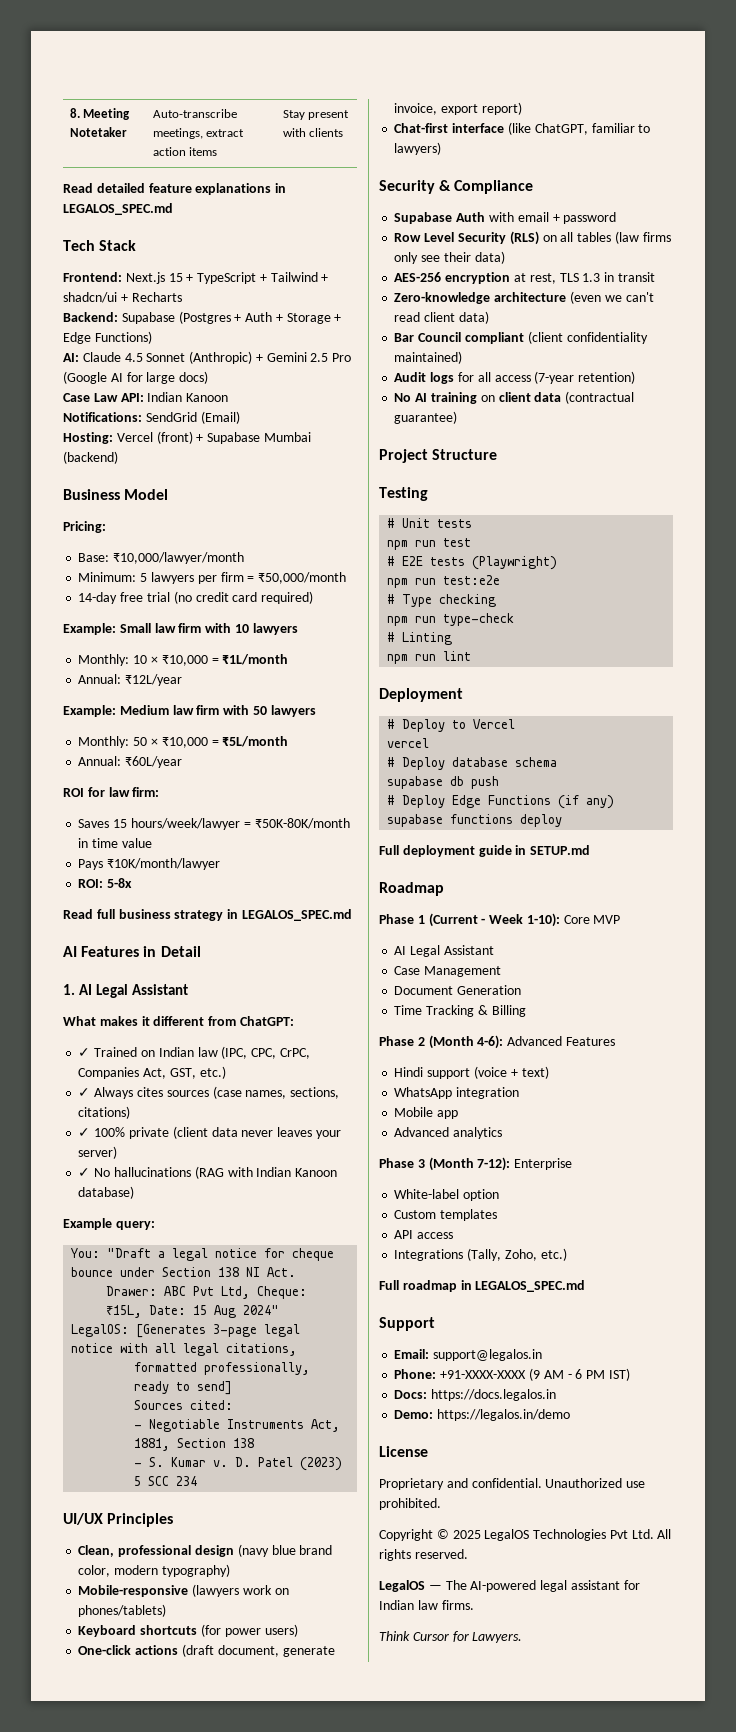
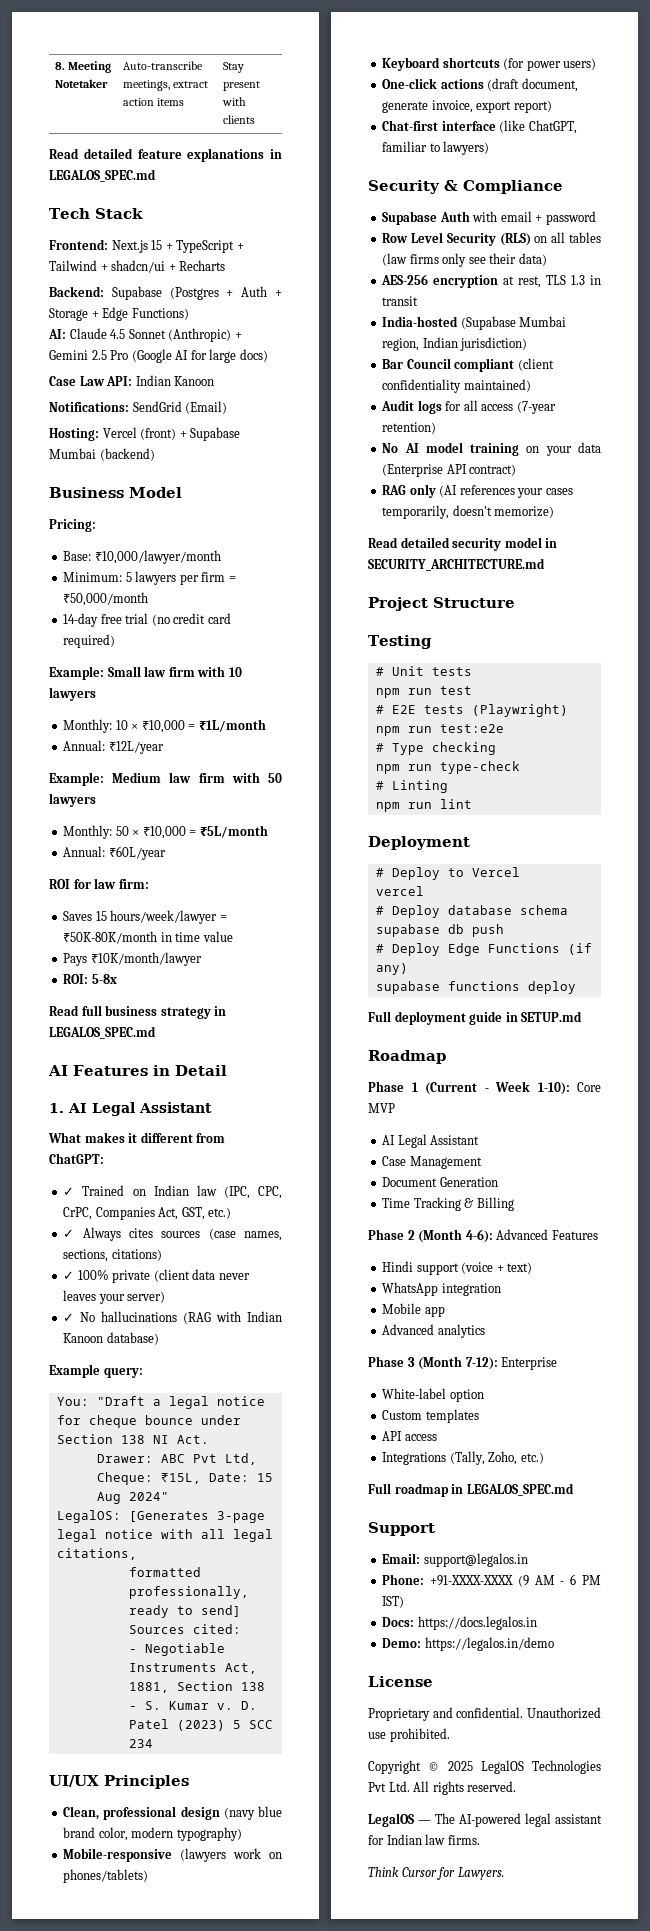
- Zero-knowledge architecture (even we can't read client data)
+ India-hosted (Supabase Mumbai region, Indian jurisdiction)
- No AI training on client data (contractual guarantee)
+ No AI model training on your data (Enterprise API contract)
+ RAG only (AI references your cases temporarily, doesn't memorize)
+ Read detailed security model in SECURITY_ARCHITECTURE.md

